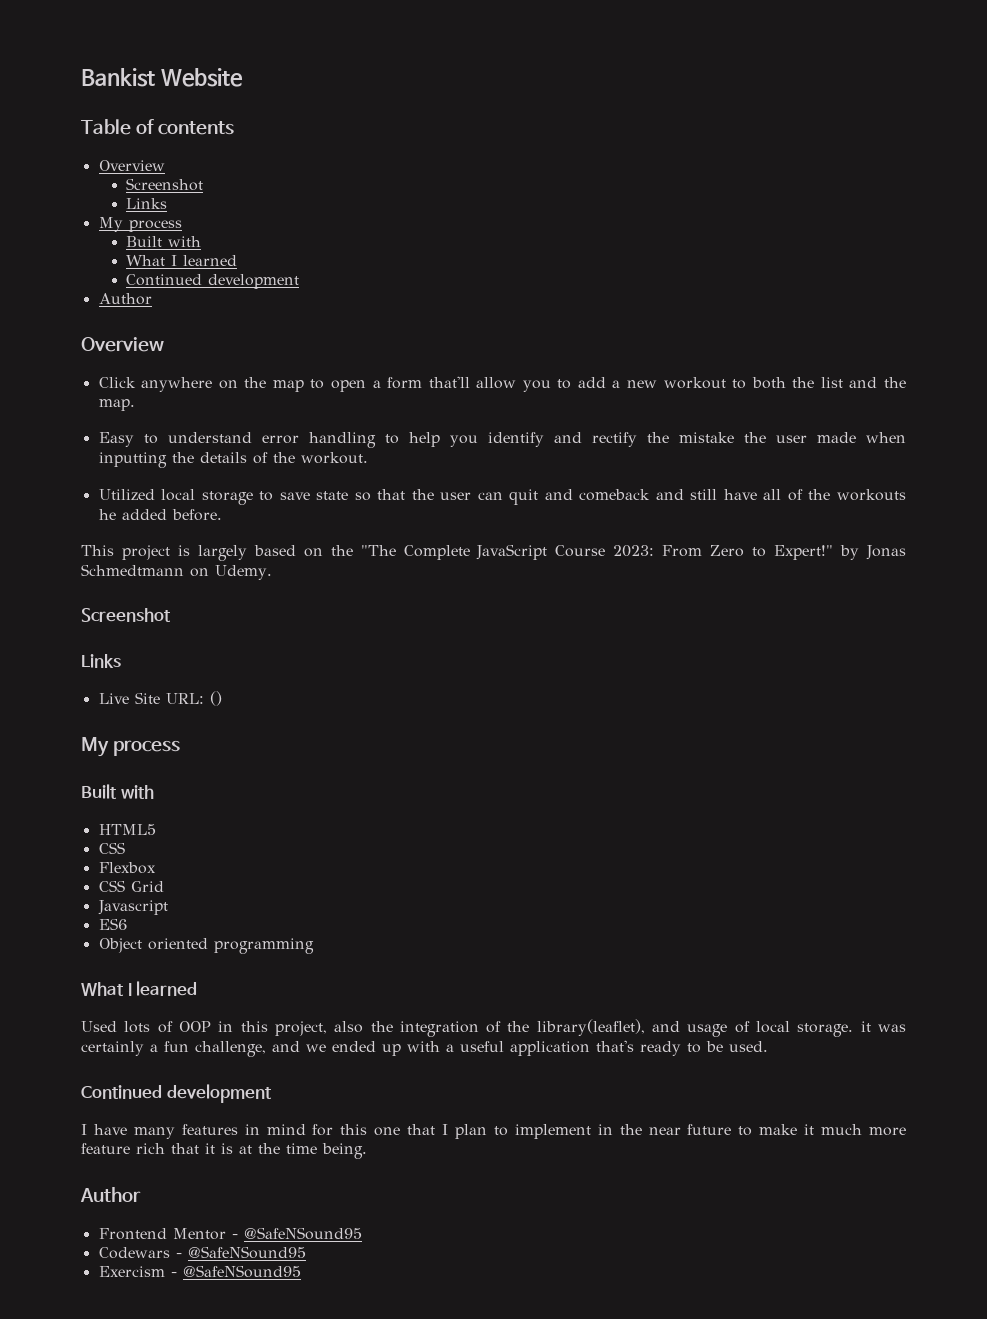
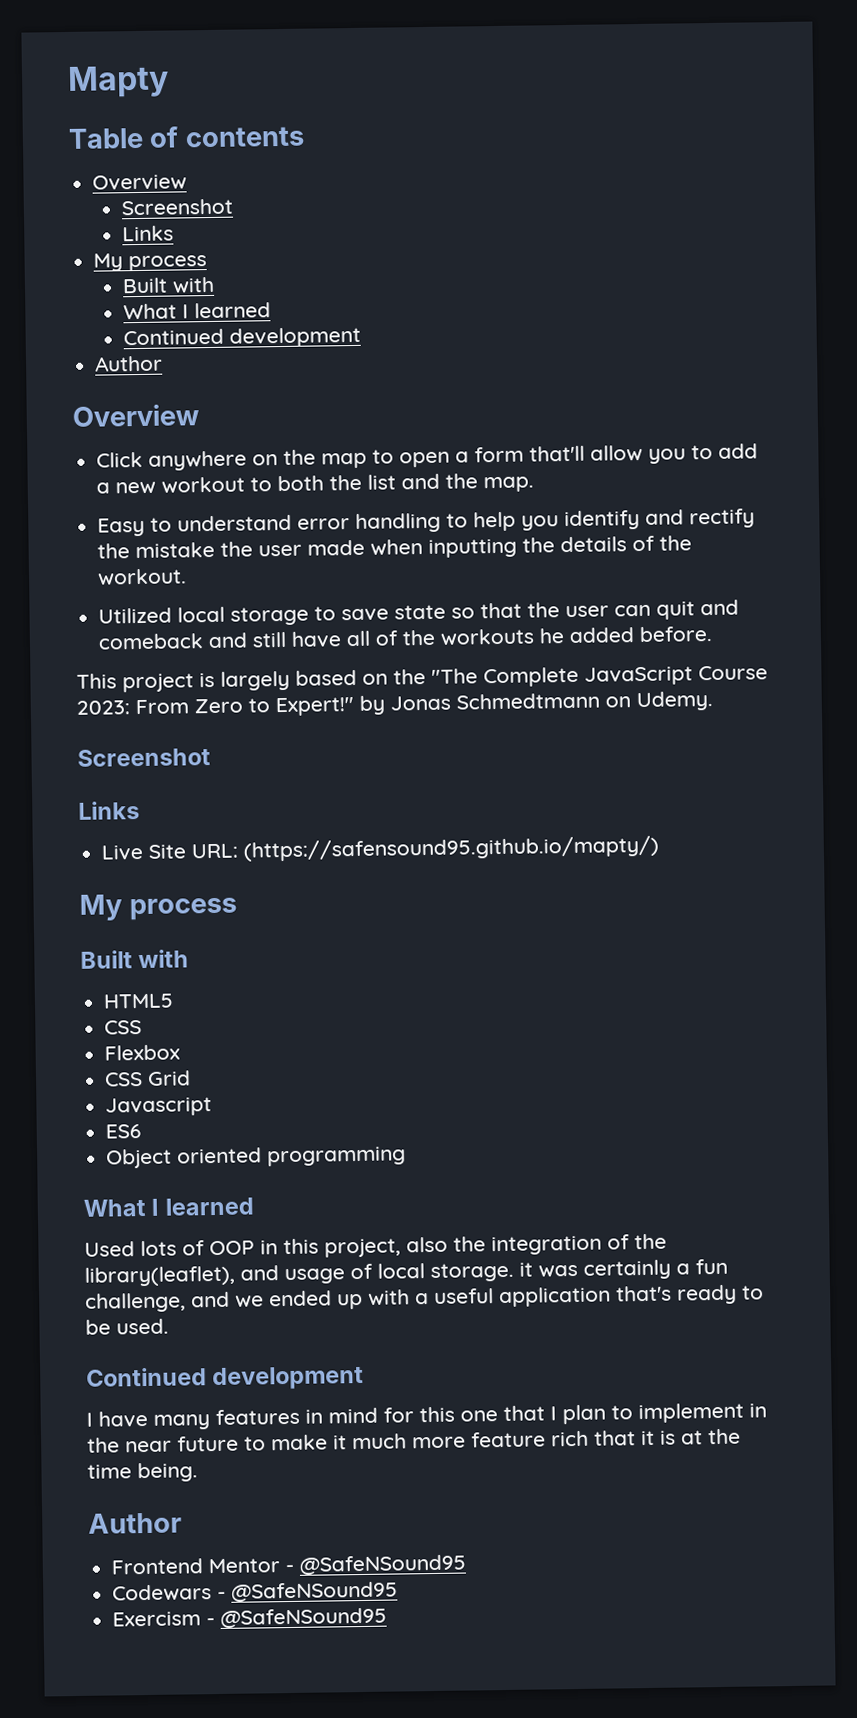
- Bankist Website
+ Mapty
- Live Site URL: ()
+ Live Site URL: (https://safensound95.github.io/mapty/)

